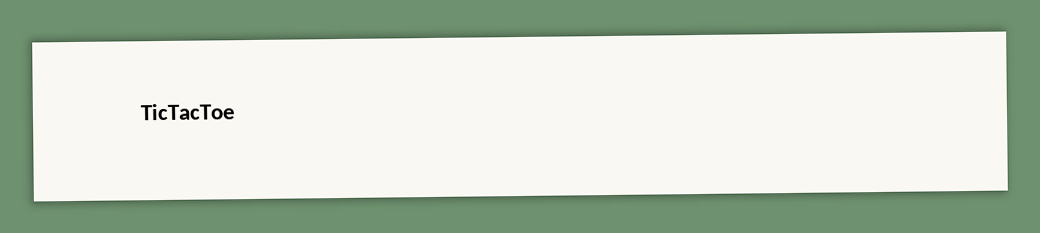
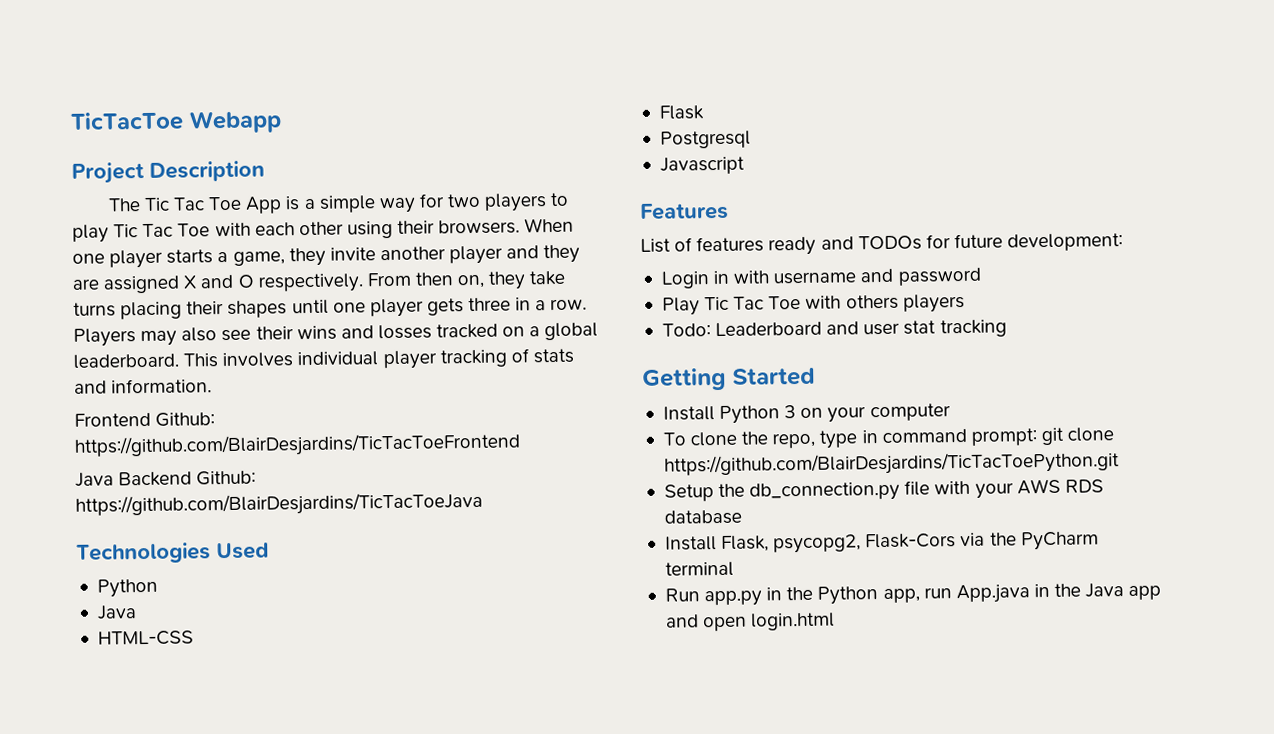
- TicTacToe
+ TicTacToe Webapp
+ Project Description
+ The Tic Tac Toe App is a simple way for two players to play Tic Tac Toe with each other using their browsers. When one player starts a game, they invite another player and they are assigned X and O respectively. From then on, they take turns placing their shapes until one player gets three in a row. Players may also see their wins and losses tracked on a global leaderboard. This involves individual player tracking of stats and information.
+ Frontend Github: https://github.com/BlairDesjardins/TicTacToeFrontend
+ Java Backend Github: https://github.com/BlairDesjardins/TicTacToeJava
+ Technologies Used
+ Python
+ Java
+ HTML-CSS
+ Flask
+ Postgresql
+ Javascript
+ Features
+ List of features ready and TODOs for future development:
+ Login in with username and password
+ Play Tic Tac Toe with others players
+ Todo: Leaderboard and user stat tracking
+ Getting Started
+ Install Python 3 on your computer
+ To clone the repo, type in command prompt: git clone https://github.com/BlairDesjardins/TicTacToePython.git
+ Setup the db_connection.py file with your AWS RDS database
+ Install Flask, psycopg2, Flask-Cors via the PyCharm terminal
+ Run app.py in the Python app, run App.java in the Java app and open login.html

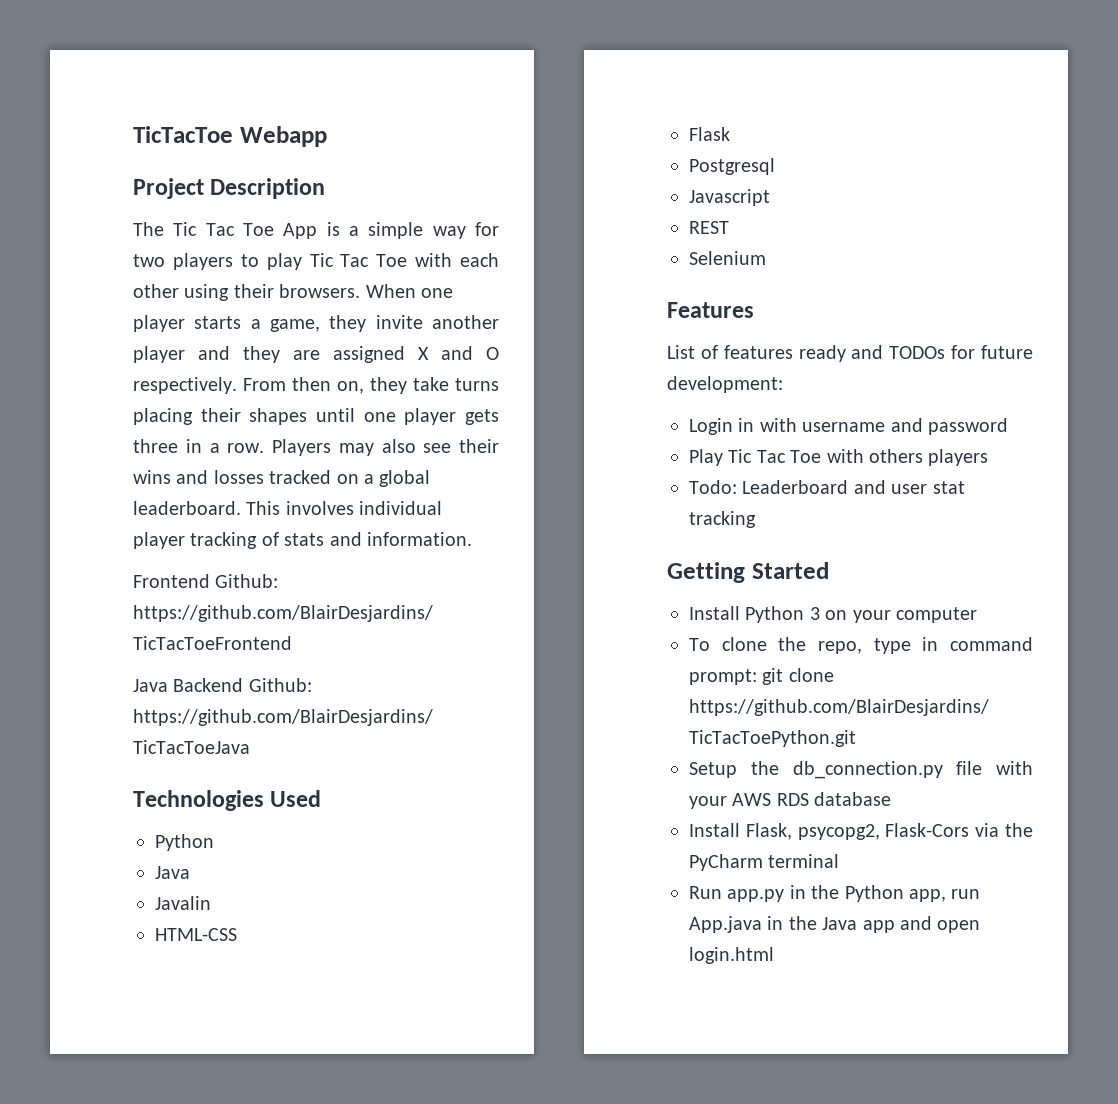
+ Javalin
+ REST
+ Selenium

